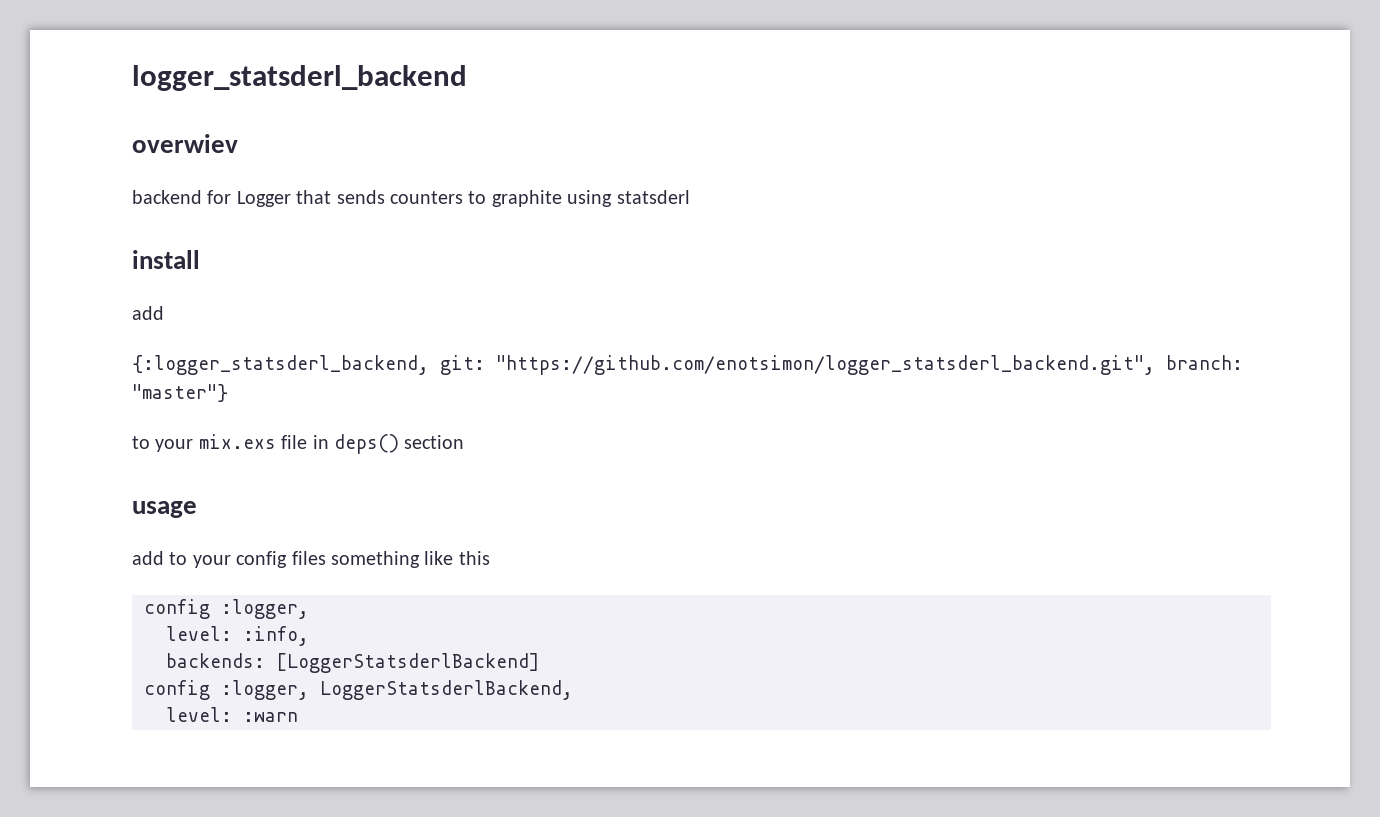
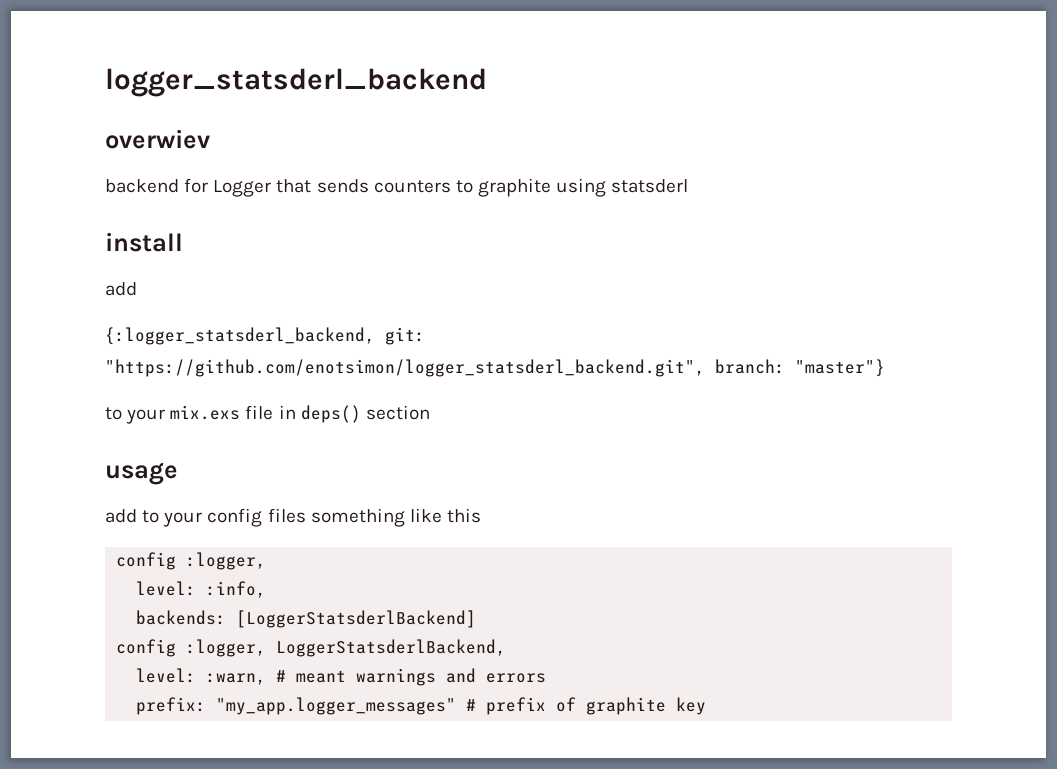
- level: :warn
+ level: :warn, # meant warnings and errors
+ prefix: "my_app.logger_messages" # prefix of graphite key

